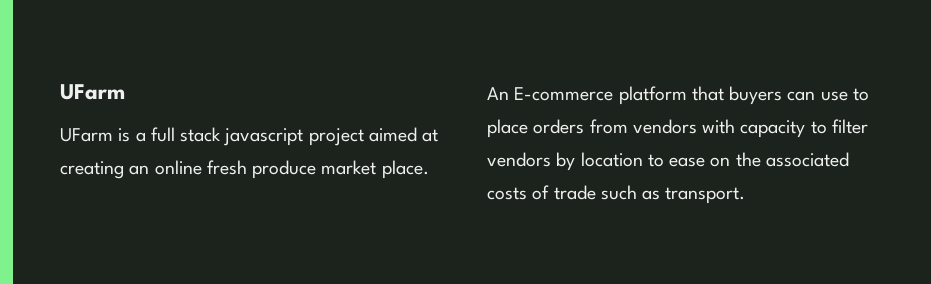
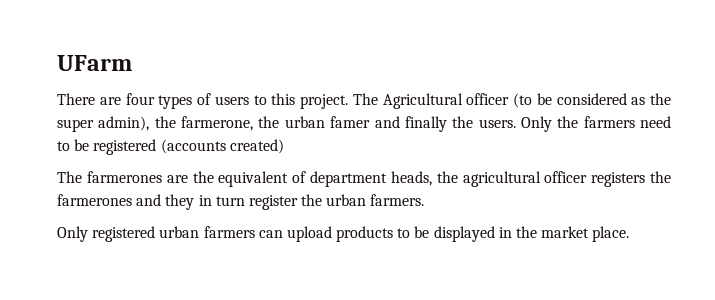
- UFarm is a full stack javascript project aimed at creating an online fresh produce market place. An E-commerce platform that buyers can use to place orders from vendors with capacity to filter vendors by location to ease on the associated costs of trade such as transport.
+ There are four types of users to this project. The Agricultural officer (to be considered as the super admin), the farmerone, the urban famer and finally the users. Only the farmers need to be registered (accounts created)
+ The farmerones are the equivalent of department heads, the agricultural officer registers the farmerones and they in turn register the urban farmers.
+ Only registered urban farmers can upload products to be displayed in the market place.

